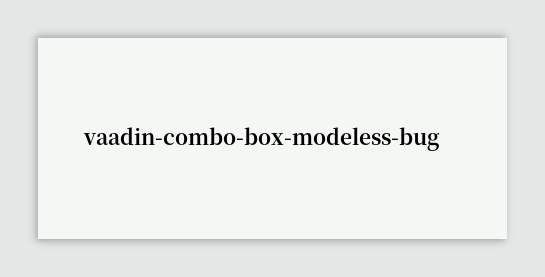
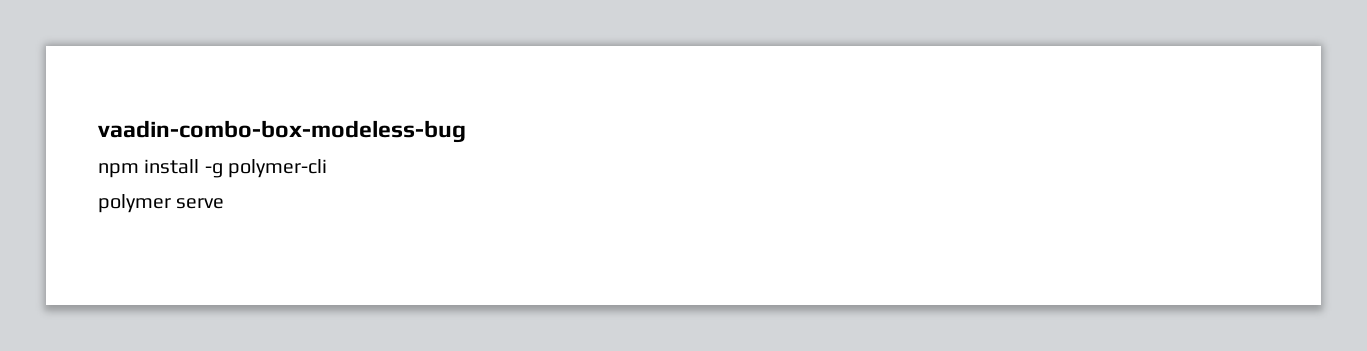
+ npm install -g polymer-cli
+ polymer serve

